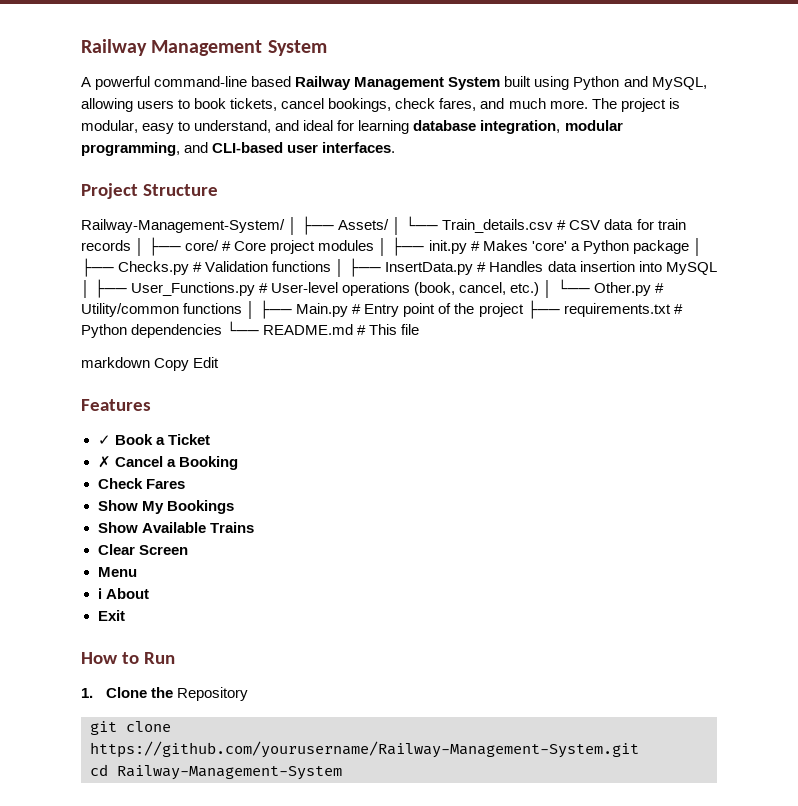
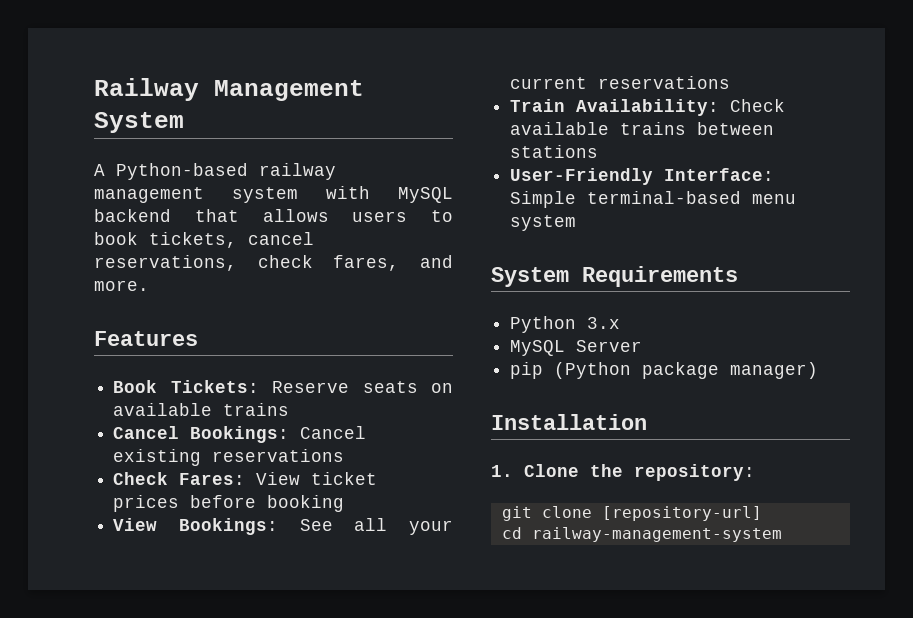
- A powerful command-line based Railway Management System built using Python and MySQL, allowing users to book tickets, cancel bookings, check fares, and much more. The project is modular, easy to understand, and ideal for learning database integration, modular programming, and CLI-based user interfaces.
- Project Structure
- Railway-Management-System/ │ ├── Assets/ │ └── Train_details.csv # CSV data for train records │ ├── core/ # Core project modules │ ├── init.py # Makes 'core' a Python package │ ├── Checks.py # Validation functions │ ├── InsertData.py # Handles data insertion into MySQL │ ├── User_Functions.py # User-level operations (book, cancel, etc.) │ └── Other.py # Utility/common functions │ ├── Main.py # Entry point of the project ├── requirements.txt # Python dependencies └── README.md # This file
- markdown Copy Edit
+ A Python-based railway management system with MySQL backend that allows users to book tickets, cancel reservations, check fares, and more.
  Features
- ✓ Book a Ticket
- ✗ Cancel a Booking
- Check Fares
- Show My Bookings
- Show Available Trains
- Clear Screen
- Menu
- ℹ About
- Exit
- How to Run
+ Book Tickets: Reserve seats on available trains
+ Cancel Bookings: Cancel existing reservations
+ Check Fares: View ticket prices before booking
+ View Bookings: See all your current reservations
+ Train Availability: Check available trains between stations
+ User-Friendly Interface: Simple terminal-based menu system
+ System Requirements
+ Python 3.x
+ MySQL Server
+ pip (Python package manager)
+ Installation
- 1. Clone the Repository
+ 1. Clone the repository:
- git clone https://github.com/yourusername/Railway-Management-System.git
+ git clone [repository-url]
- cd Railway-Management-System
+ cd railway-management-system

